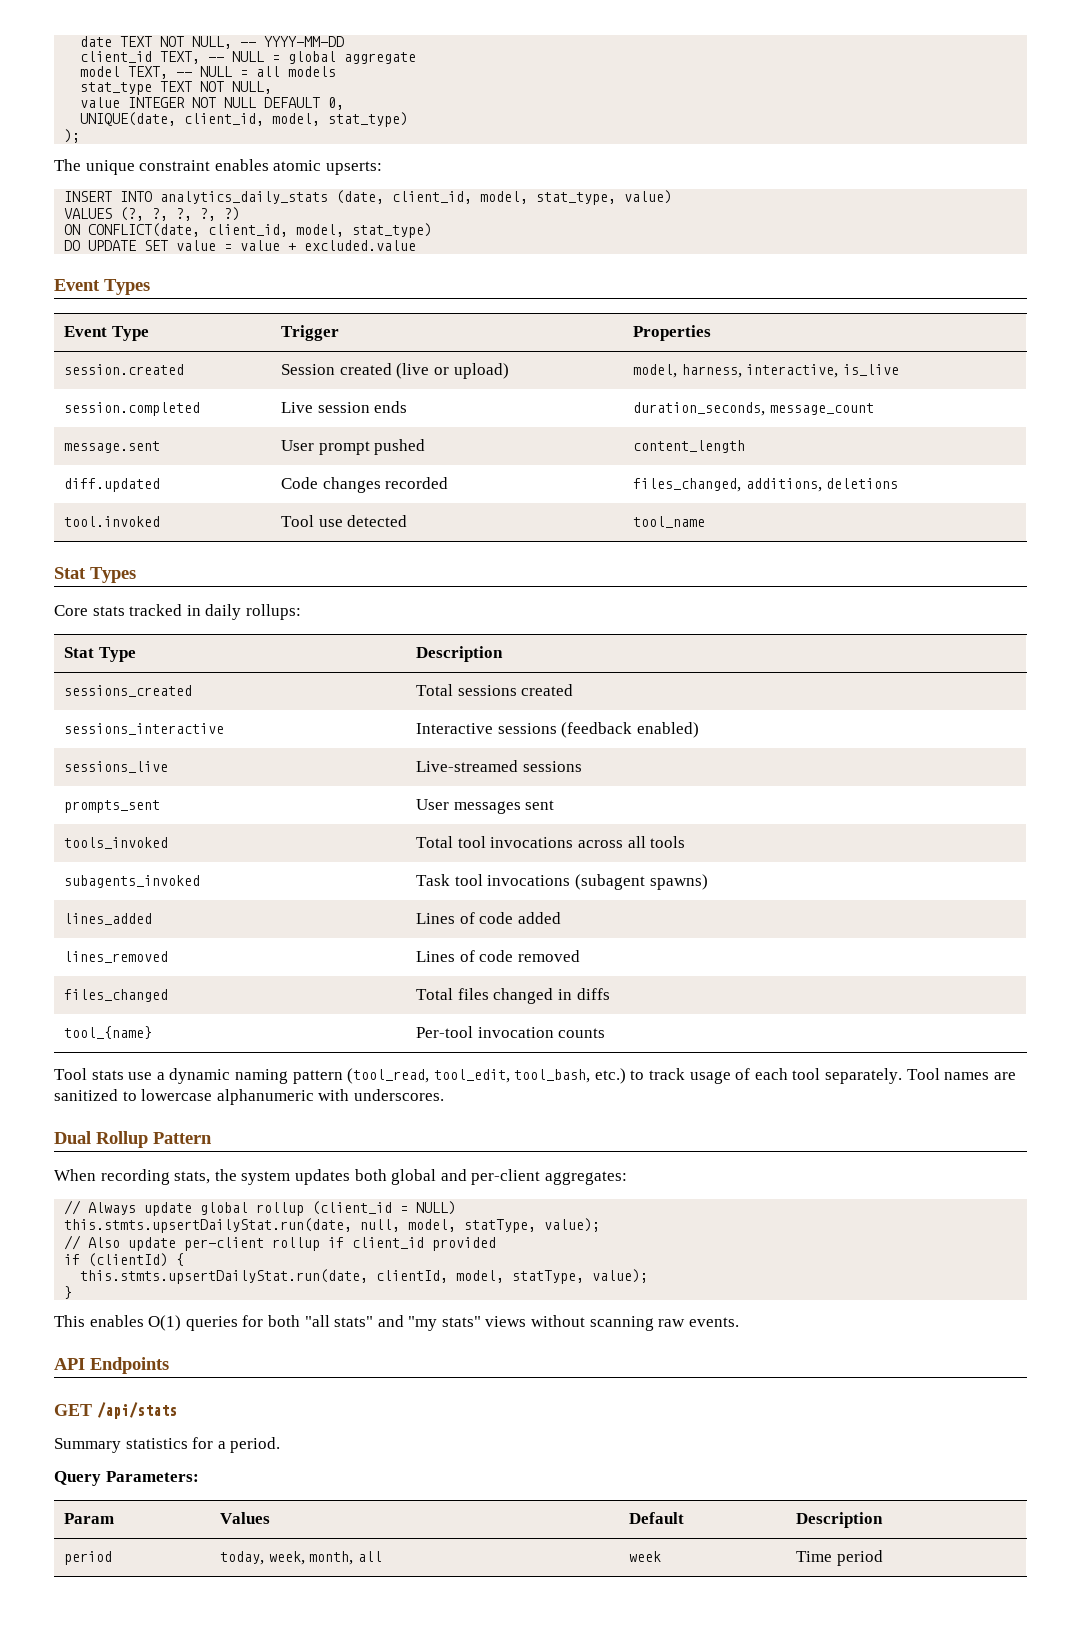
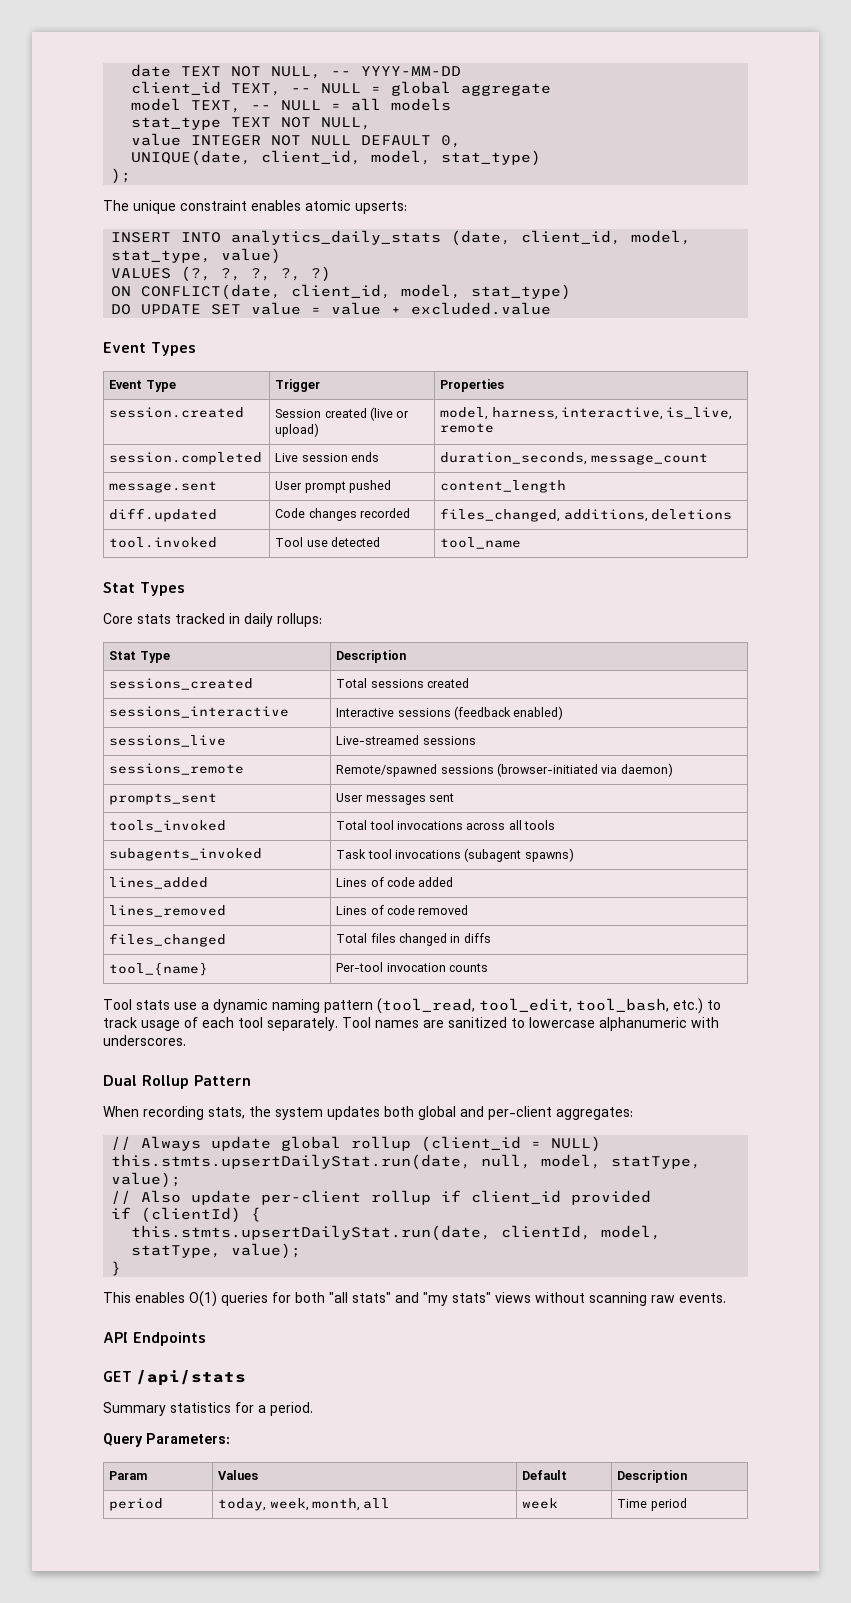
- session.created | Session created (live or upload) | model, harness, interactive, is_live
+ session.created | Session created (live or upload) | model, harness, interactive, is_live, remote
+ sessions_remote | Remote/spawned sessions (browser-initiated via daemon)

